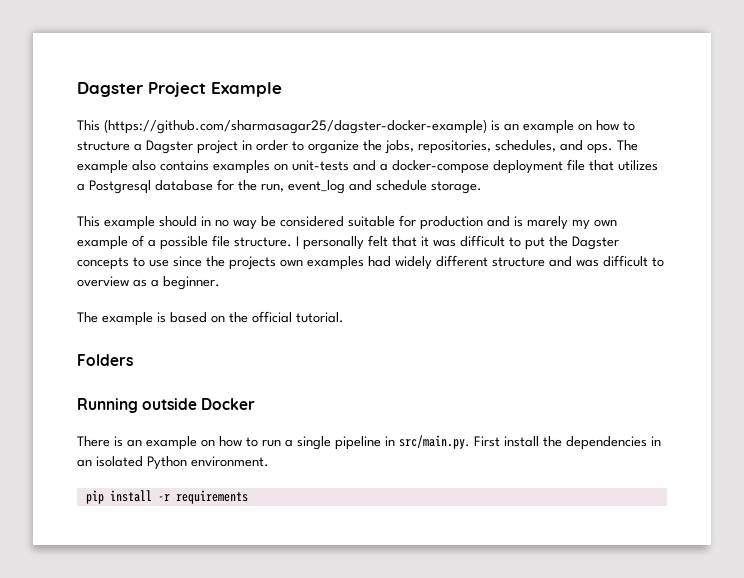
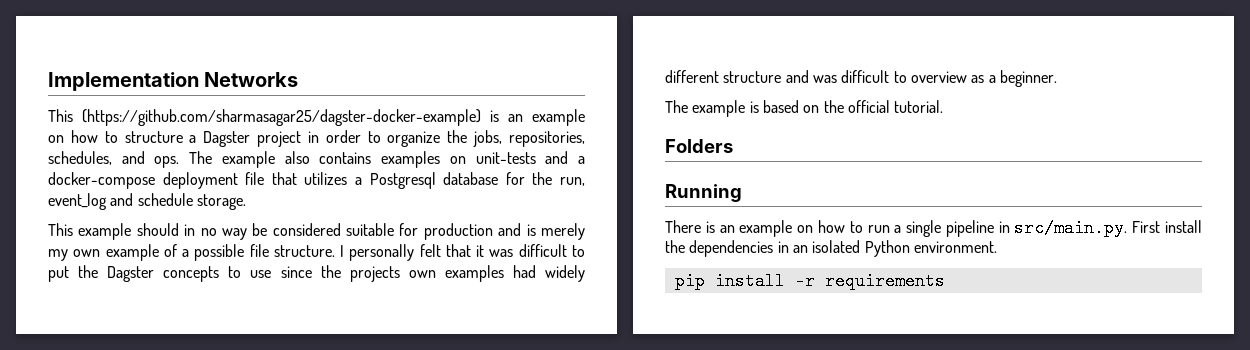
- Dagster Project Example
+ Implementation Networks
- This example should in no way be considered suitable for production and is marely my own example of a possible file structure.
+ This example should in no way be considered suitable for production and is merely my own example of a possible file structure.
- Running outside Docker
+ Running

